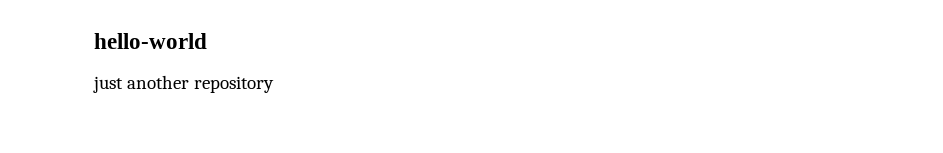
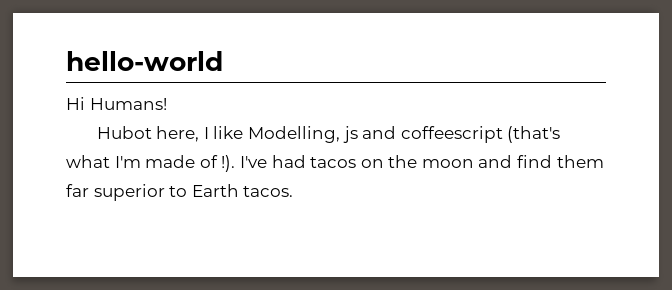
- just another repository
+ Hi Humans!
+ Hubot here, I like Modelling, js and coffeescript (that's what I'm made of !). I've had tacos on the moon and find them far superior to Earth tacos.

